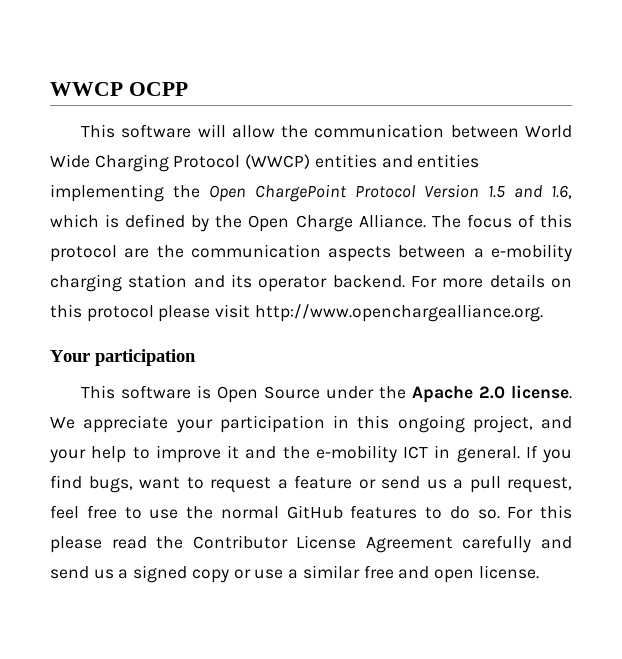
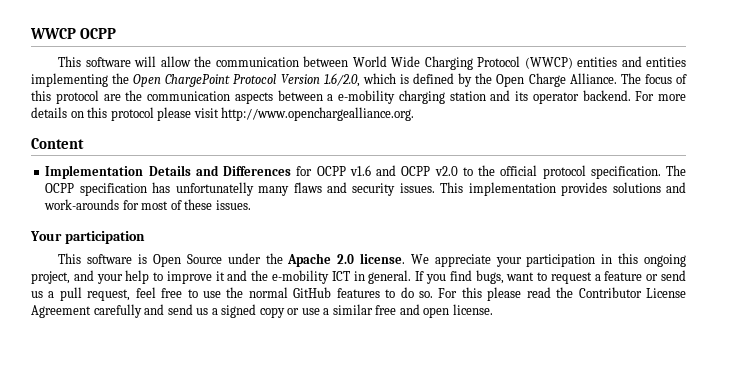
- This software will allow the communication between World Wide Charging Protocol (WWCP) entities and entities implementing the Open ChargePoint Protocol Version 1.5 and 1.6, which is defined by the Open Charge Alliance.
+ This software will allow the communication between World Wide Charging Protocol (WWCP) entities and entities implementing the Open ChargePoint Protocol Version 1.6/2.0, which is defined by the Open Charge Alliance.
+ Content
+ Implementation Details and Differences for OCPP v1.6 and OCPP v2.0 to the official protocol specification. The OCPP specification has unfortunatelly many flaws and security issues. This implementation provides solutions and work-arounds for most of these issues.

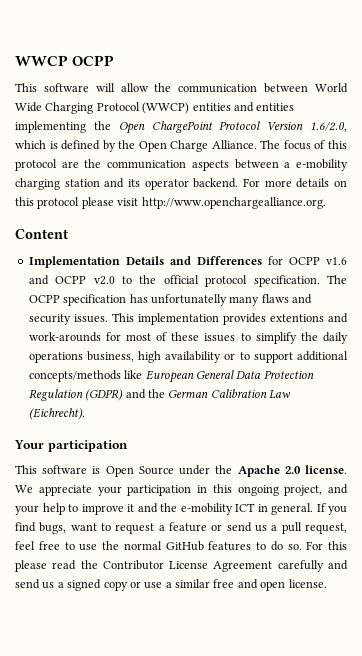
- This implementation provides solutions and work-arounds for most of these issues.
+ This implementation provides extentions and work-arounds for most of these issues to simplify the daily operations business, high availability or to support additional concepts/methods like European General Data Protection Regulation (GDPR) and the German Calibration Law (Eichrecht).

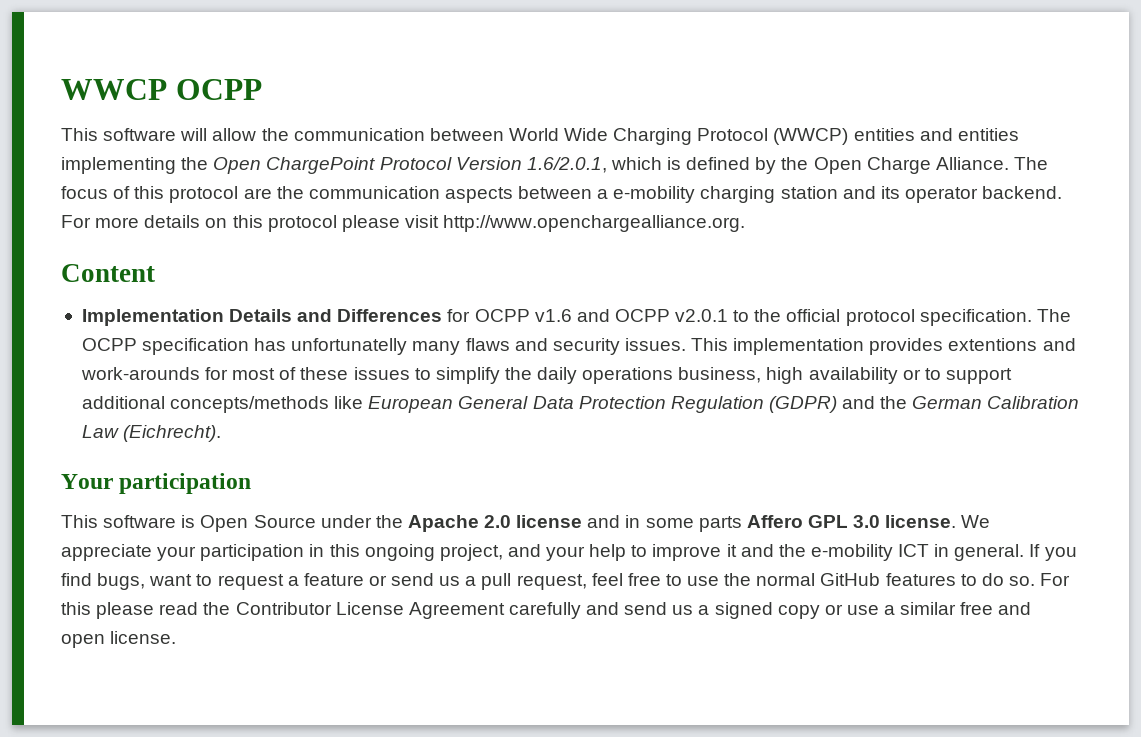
- This software will allow the communication between World Wide Charging Protocol (WWCP) entities and entities implementing the Open ChargePoint Protocol Version 1.6/2.0, which is defined by the Open Charge Alliance.
+ This software will allow the communication between World Wide Charging Protocol (WWCP) entities and entities implementing the Open ChargePoint Protocol Version 1.6/2.0.1, which is defined by the Open Charge Alliance.
- Implementation Details and Differences for OCPP v1.6 and OCPP v2.0 to the official protocol specification.
+ Implementation Details and Differences for OCPP v1.6 and OCPP v2.0.1 to the official protocol specification.
- This software is Open Source under the Apache 2.0 license.
+ This software is Open Source under the Apache 2.0 license and in some parts Affero GPL 3.0 license.

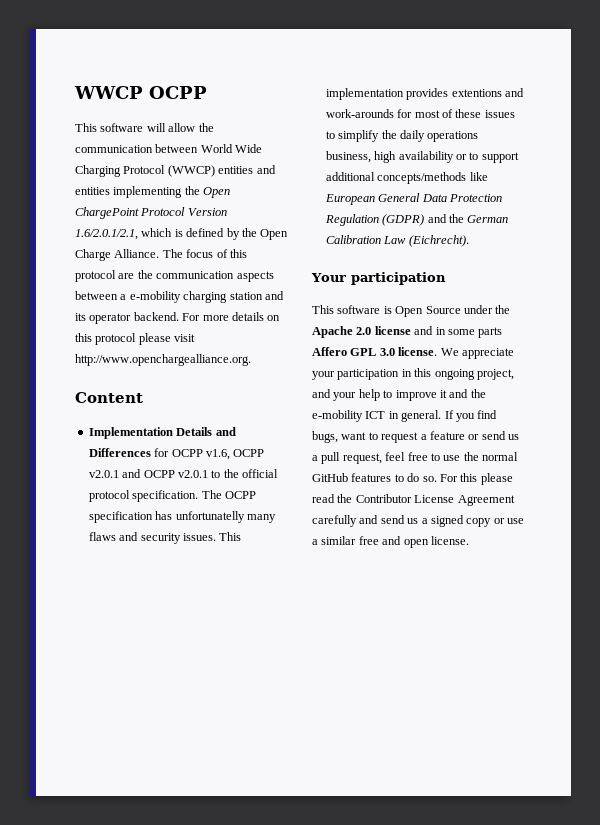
- This software will allow the communication between World Wide Charging Protocol (WWCP) entities and entities implementing the Open ChargePoint Protocol Version 1.6/2.0.1, which is defined by the Open Charge Alliance.
+ This software will allow the communication between World Wide Charging Protocol (WWCP) entities and entities implementing the Open ChargePoint Protocol Version 1.6/2.0.1/2.1, which is defined by the Open Charge Alliance.
- Implementation Details and Differences for OCPP v1.6 and OCPP v2.0.1 to the official protocol specification.
+ Implementation Details and Differences for OCPP v1.6, OCPP v2.0.1 and OCPP v2.0.1 to the official protocol specification.

